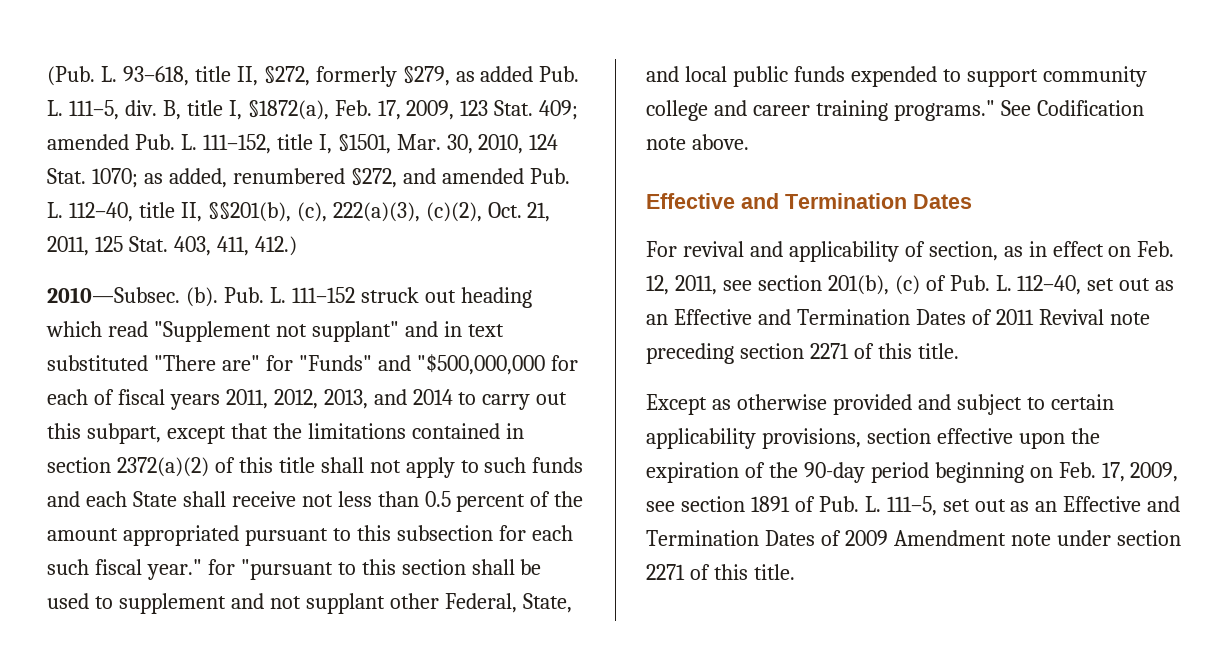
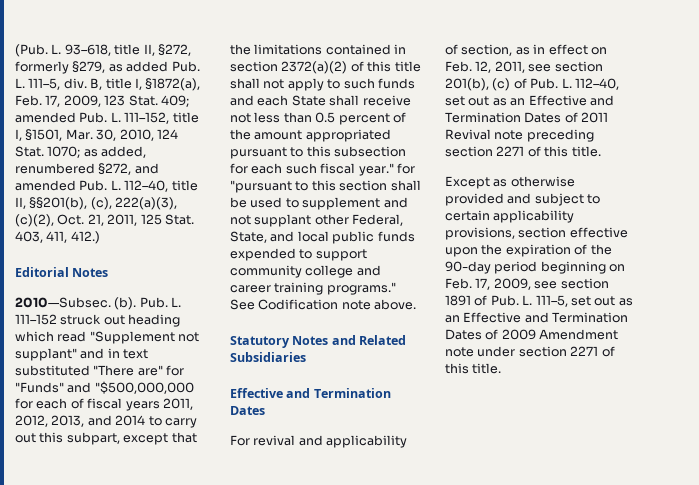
+ Editorial Notes
+ Statutory Notes and Related Subsidiaries

